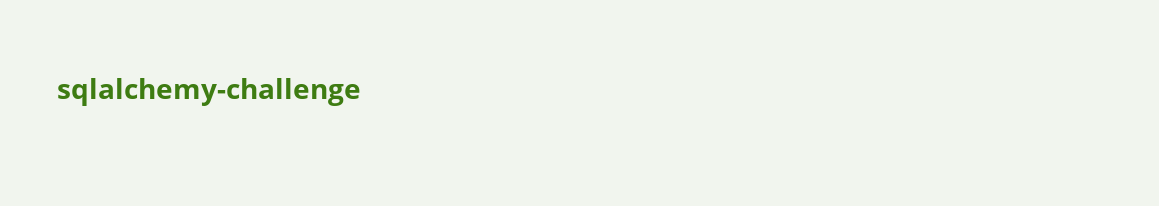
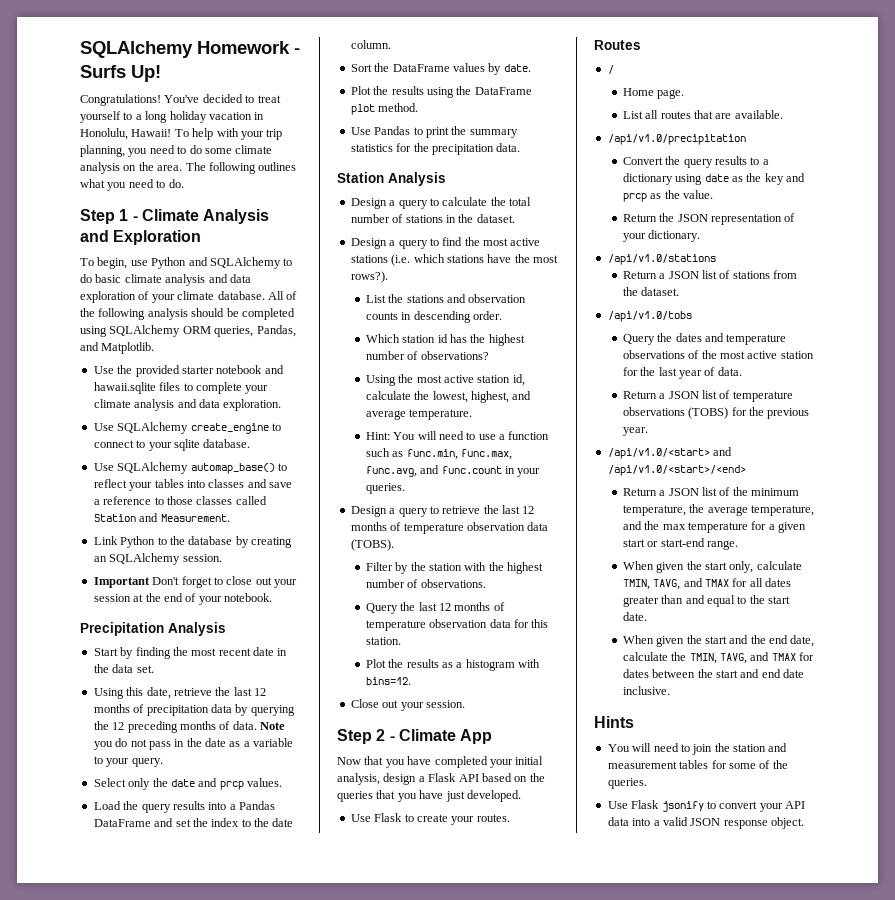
- sqlalchemy-challenge
+ SQLAlchemy Homework - Surfs Up!
+ Congratulations! You've decided to treat yourself to a long holiday vacation in Honolulu, Hawaii! To help with your trip planning, you need to do some climate analysis on the area. The following outlines what you need to do.
+ Step 1 - Climate Analysis and Exploration
+ To begin, use Python and SQLAlchemy to do basic climate analysis and data exploration of your climate database. All of the following analysis should be completed using SQLAlchemy ORM queries, Pandas, and Matplotlib.
+ Use the provided starter notebook and hawaii.sqlite files to complete your climate analysis and data exploration.
+ Use SQLAlchemy create_engine to connect to your sqlite database.
+ Use SQLAlchemy automap_base() to reflect your tables into classes and save a reference to those classes called Station and Measurement.
+ Link Python to the database by creating an SQLAlchemy session.
+ Important Don't forget to close out your session at the end of your notebook.
+ Precipitation Analysis
+ Start by finding the most recent date in the data set.
+ Using this date, retrieve the last 12 months of precipitation data by querying the 12 preceding months of data. Note you do not pass in the date as a variable to your query.
+ Select only the date and prcp values.
+ Load the query results into a Pandas DataFrame and set the index to the date column.
+ Sort the DataFrame values by date.
+ Plot the results using the DataFrame plot method.
+ Use Pandas to print the summary statistics for the precipitation data.
+ Station Analysis
+ Design a query to calculate the total number of stations in the dataset.
+ Design a query to find the most active stations (i.e. which stations have the most rows?).
+ List the stations and observation counts in descending order.
+ Which station id has the highest number of observations?
+ Using the most active station id, calculate the lowest, highest, and average temperature.
+ Hint: You will need to use a function such as func.min, func.max, func.avg, and func.count in your queries.
+ Design a query to retrieve the last 12 months of temperature observation data (TOBS).
+ Filter by the station with the highest number of observations.
+ Query the last 12 months of temperature observation data for this station.
+ Plot the results as a histogram with bins=12.
+ Close out your session.
+ Step 2 - Climate App
+ Now that you have completed your initial analysis, design a Flask API based on the queries that you have just developed.
+ Use Flask to create your routes.
+ Routes
+ /
+ Home page.
+ List all routes that are available.
+ /api/v1.0/precipitation
+ Convert the query results to a dictionary using date as the key and prcp as the value.
+ Return the JSON representation of your dictionary.
+ /api/v1.0/stations
+ Return a JSON list of stations from the dataset.
+ /api/v1.0/tobs
+ Query the dates and temperature observations of the most active station for the last year of data.
+ Return a JSON list of temperature observations (TOBS) for the previous year.
+ /api/v1.0/<start> and /api/v1.0/<start>/<end>
+ Return a JSON list of the minimum temperature, the average temperature, and the max temperature for a given start or start-end range.
+ When given the start only, calculate TMIN, TAVG, and TMAX for all dates greater than and equal to the start date.
+ When given the start and the end date, calculate the TMIN, TAVG, and TMAX for dates between the start and end date inclusive.
+ Hints
+ You will need to join the station and measurement tables for some of the queries.
+ Use Flask jsonify to convert your API data into a valid JSON response object.

